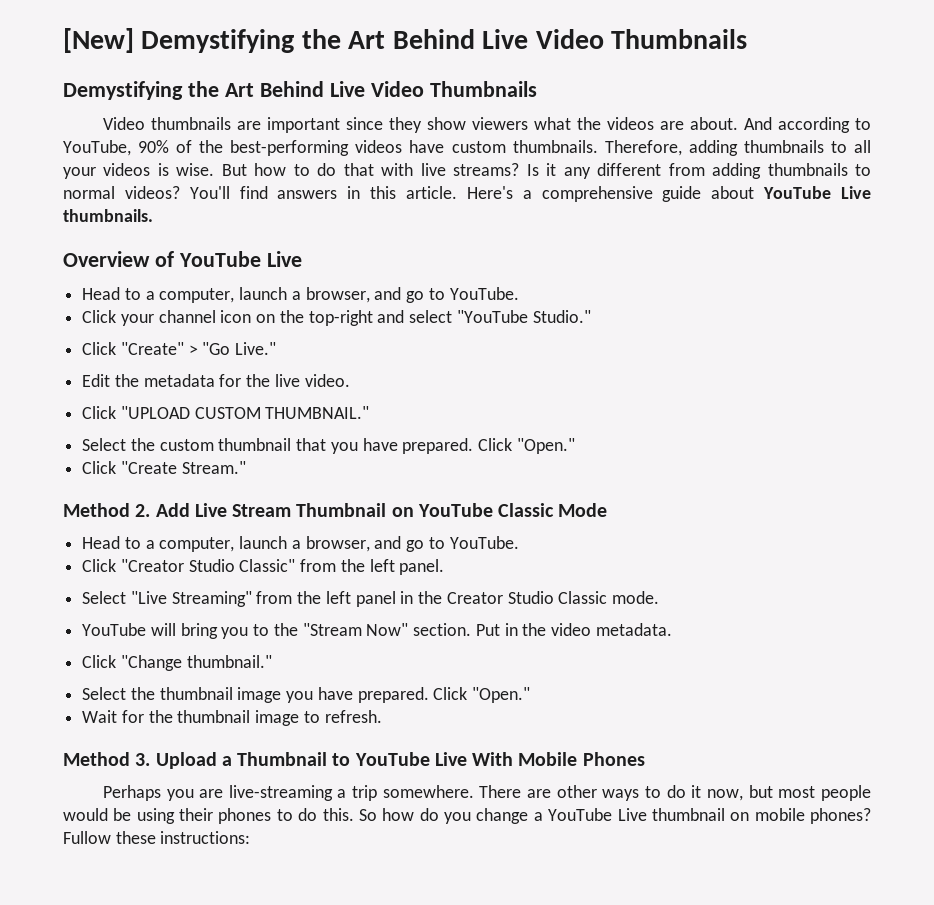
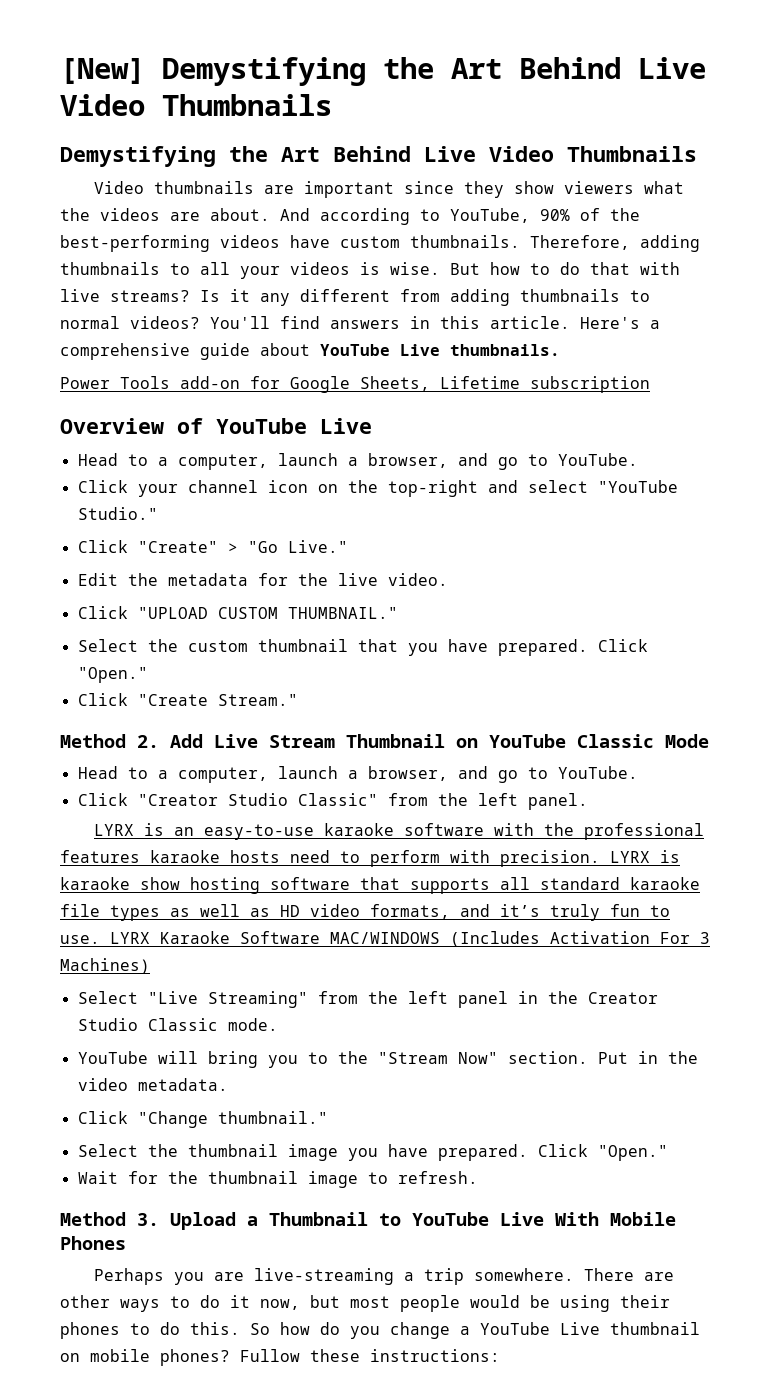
+ Power Tools add-on for Google Sheets, Lifetime subscription
+ LYRX is an easy-to-use karaoke software with the professional features karaoke hosts need to perform with precision. LYRX is karaoke show hosting software that supports all standard karaoke file types as well as HD video formats, and it’s truly fun to use. LYRX Karaoke Software MAC/WINDOWS (Includes Activation For 3 Machines)

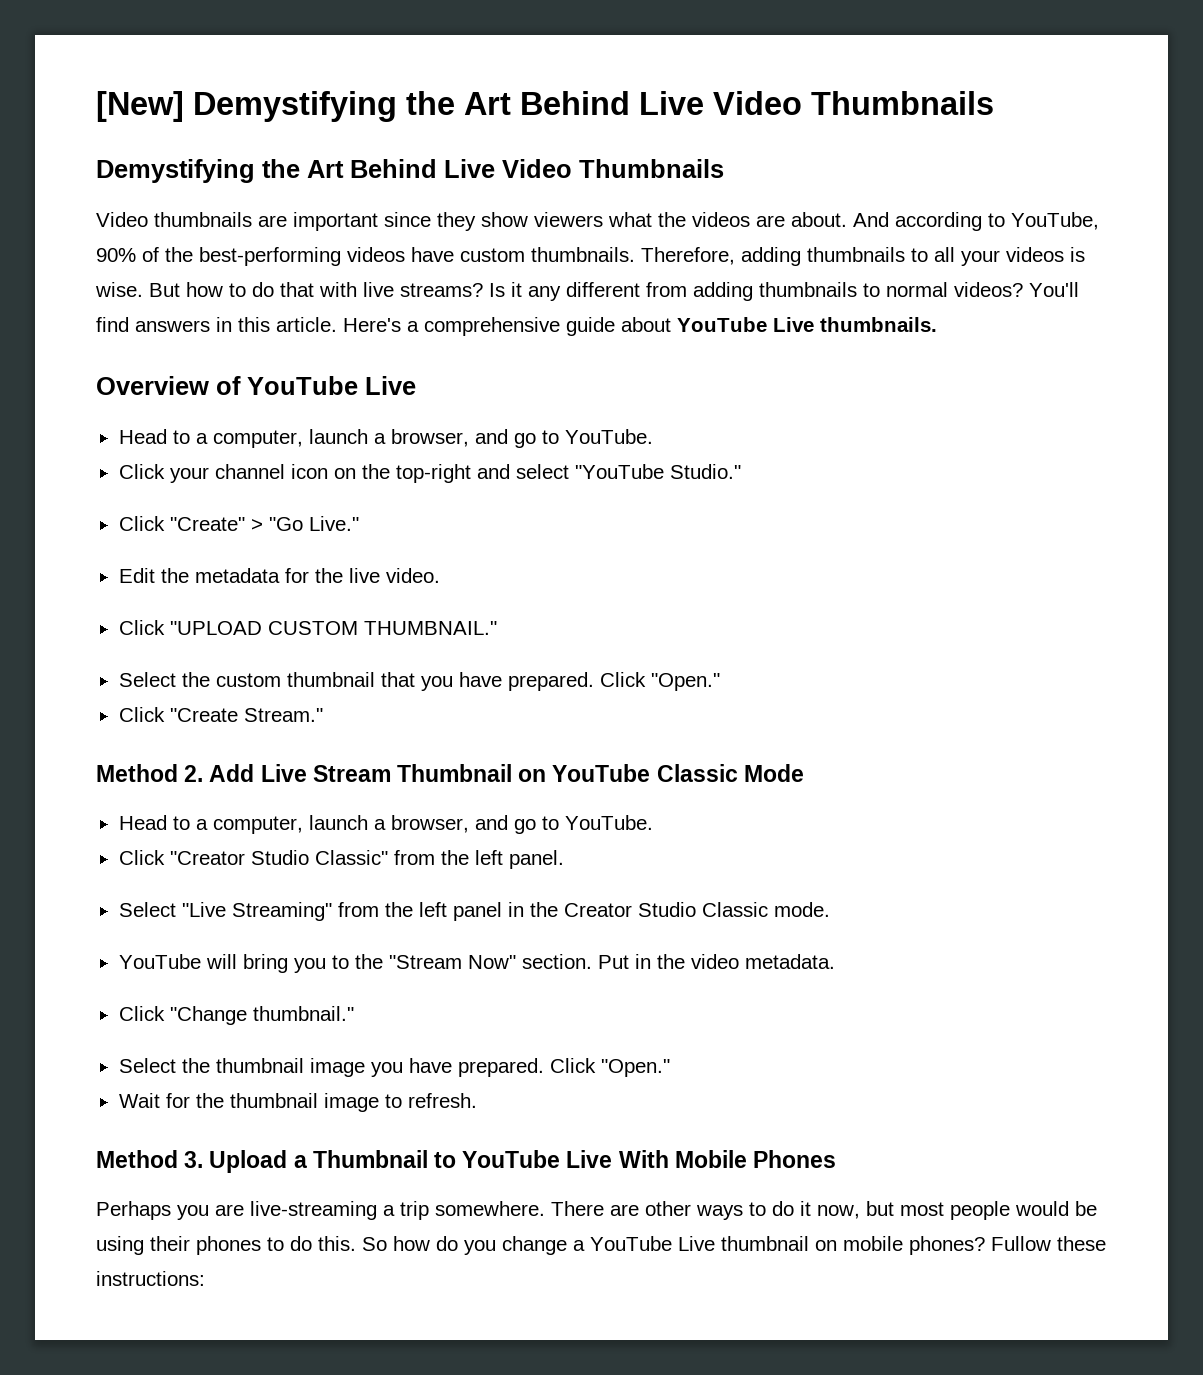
- Power Tools add-on for Google Sheets, Lifetime subscription
- LYRX is an easy-to-use karaoke software with the professional features karaoke hosts need to perform with precision. LYRX is karaoke show hosting software that supports all standard karaoke file types as well as HD video formats, and it’s truly fun to use. LYRX Karaoke Software MAC/WINDOWS (Includes Activation For 3 Machines)

